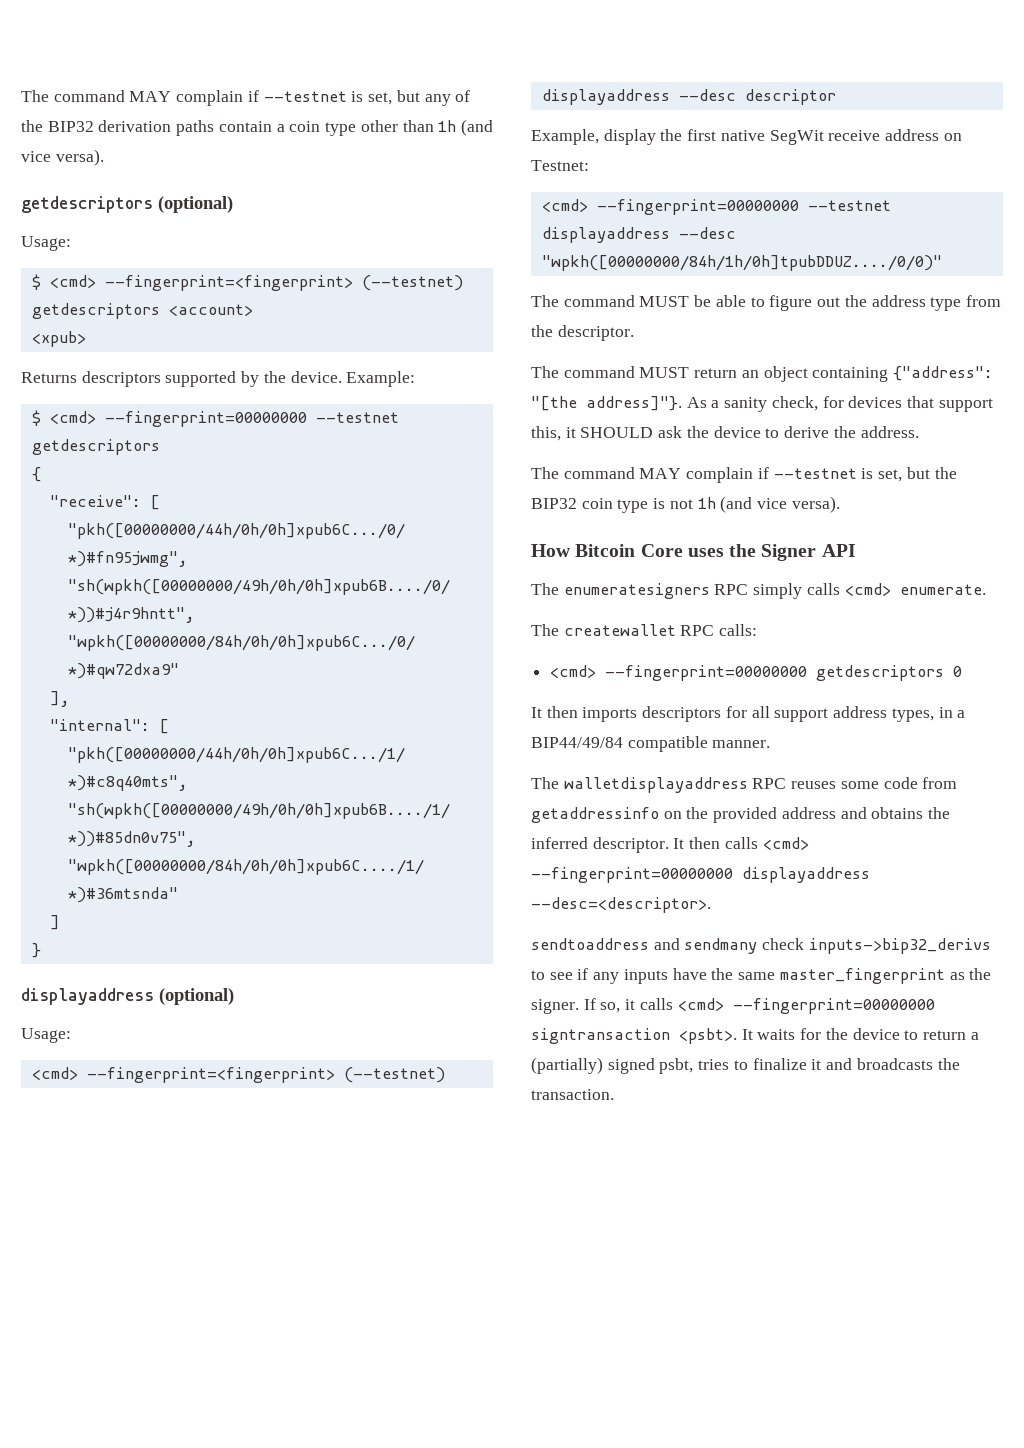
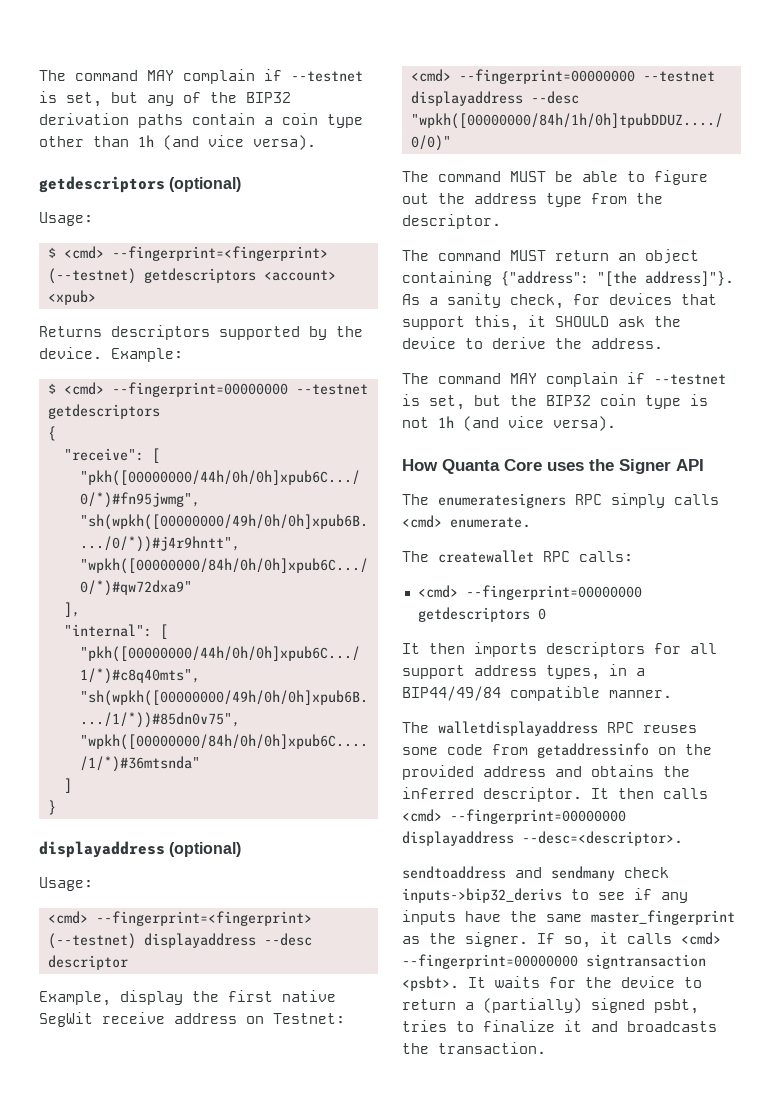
- How Bitcoin Core uses the Signer API
+ How Quanta Core uses the Signer API

